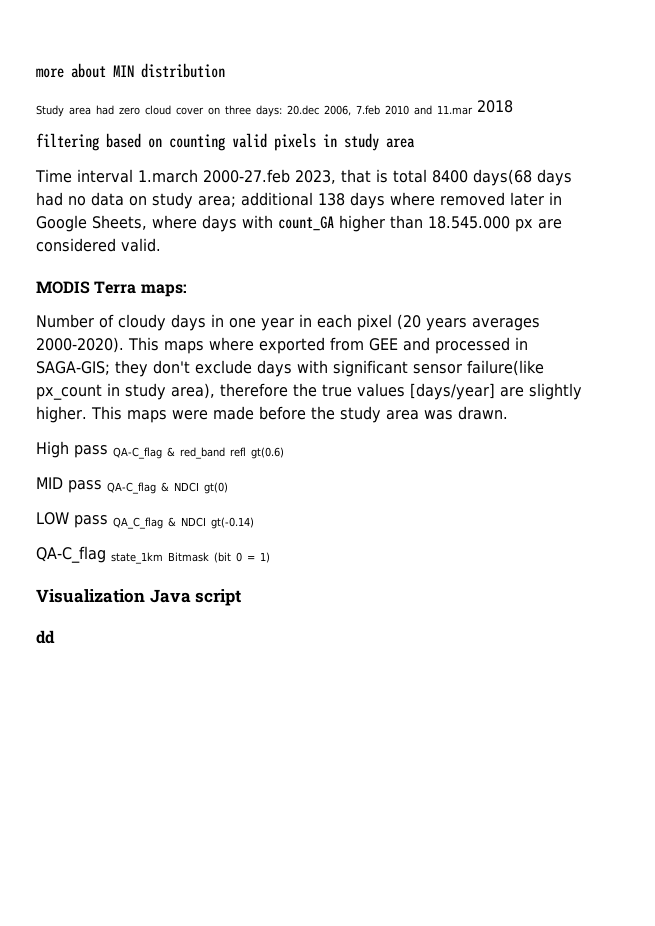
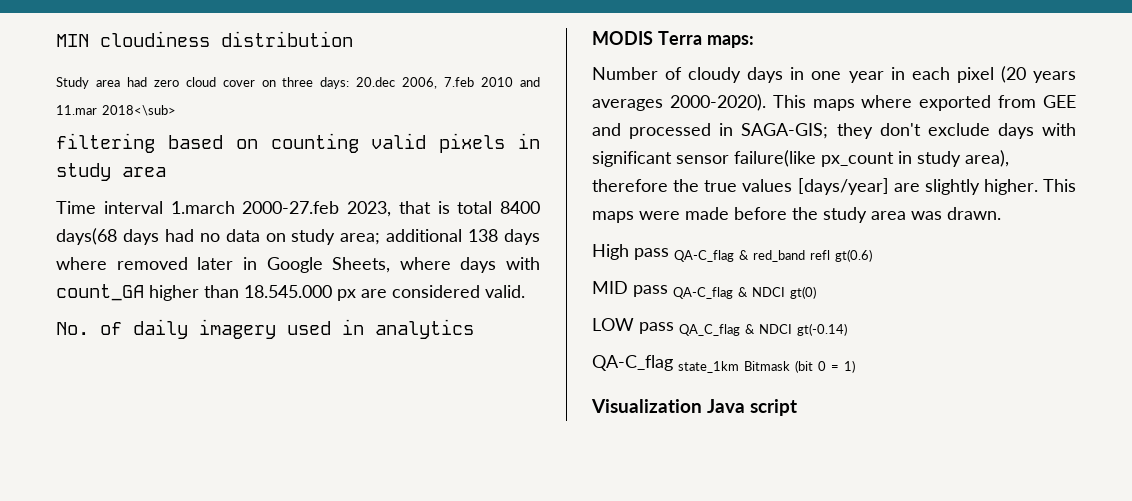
- more about MIN distribution
+ MIN cloudiness distribution
- Study area had zero cloud cover on three days: 20.dec 2006, 7.feb 2010 and 11.mar 2018
+ Study area had zero cloud cover on three days: 20.dec 2006, 7.feb 2010 and 11.mar 2018<\sub>
+ No. of daily imagery used in analytics
- dd

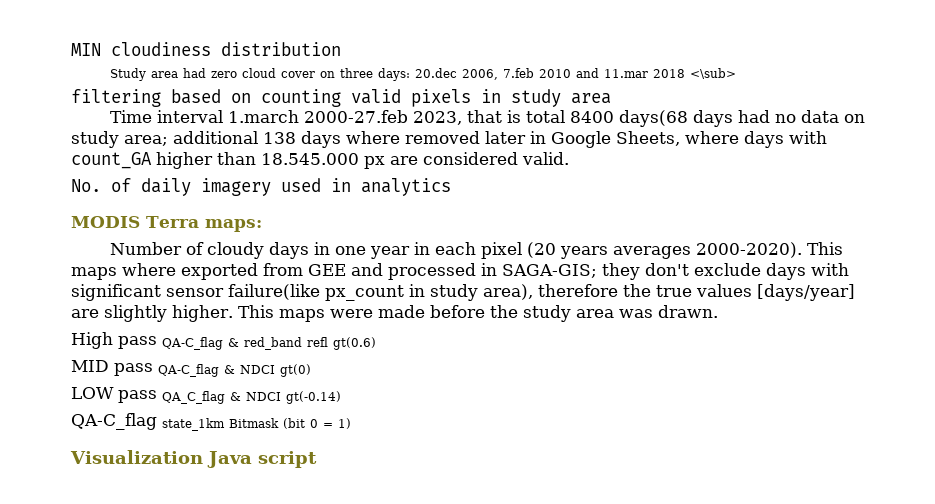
- Study area had zero cloud cover on three days: 20.dec 2006, 7.feb 2010 and 11.mar 2018<\sub>
+ Study area had zero cloud cover on three days: 20.dec 2006, 7.feb 2010 and 11.mar 2018 <\sub>

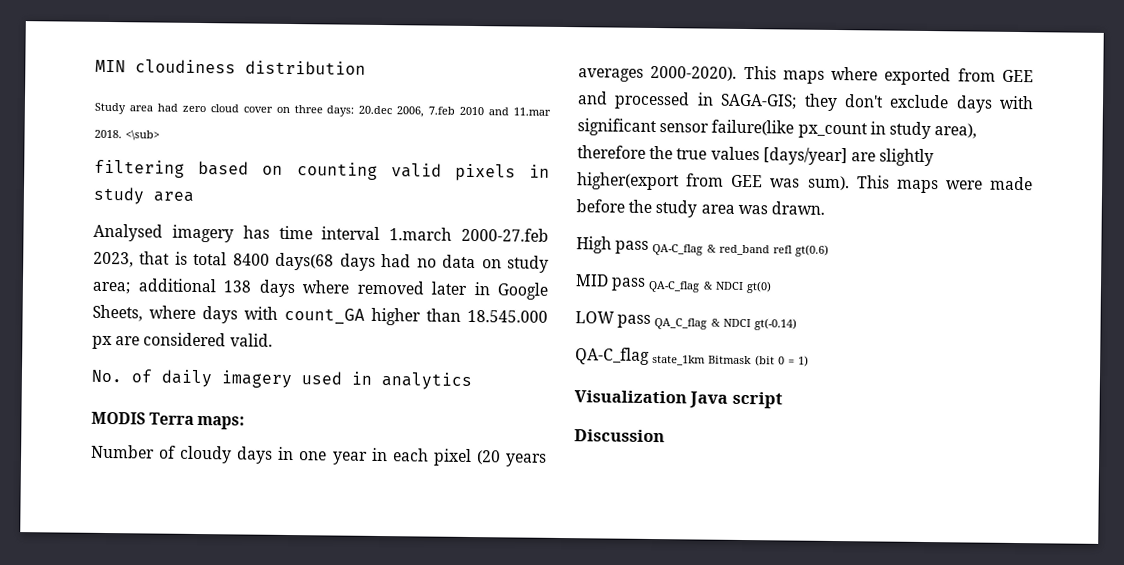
- Study area had zero cloud cover on three days: 20.dec 2006, 7.feb 2010 and 11.mar 2018 <\sub>
+ Study area had zero cloud cover on three days: 20.dec 2006, 7.feb 2010 and 11.mar 2018. <\sub>
- Time interval 1.march 2000-27.feb 2023, that is total 8400 days(68 days had no data on study area; additional 138 days where removed later in Google Sheets, where days with count_GA higher than 18.545.000 px are considered valid.
+ Analysed imagery has time interval 1.march 2000-27.feb 2023, that is total 8400 days(68 days had no data on study area; additional 138 days where removed later in Google Sheets, where days with count_GA higher than 18.545.000 px are considered valid.
- This maps where exported from GEE and processed in SAGA-GIS; they don't exclude days with significant sensor failure(like px_count in study area), therefore the true values [days/year] are slightly higher.
+ This maps where exported from GEE and processed in SAGA-GIS; they don't exclude days with significant sensor failure(like px_count in study area), therefore the true values [days/year] are slightly higher(export from GEE was sum).
+ Discussion

